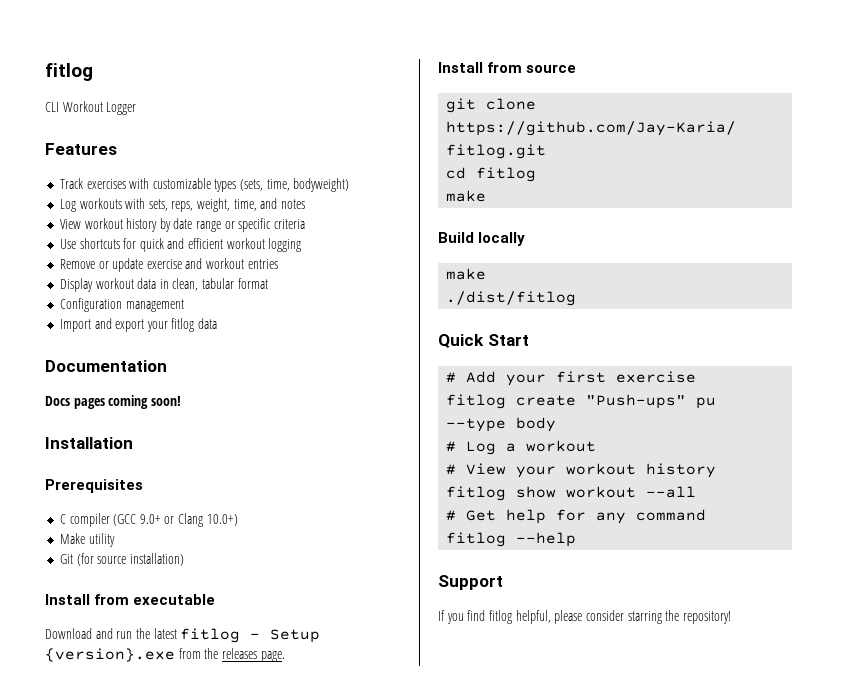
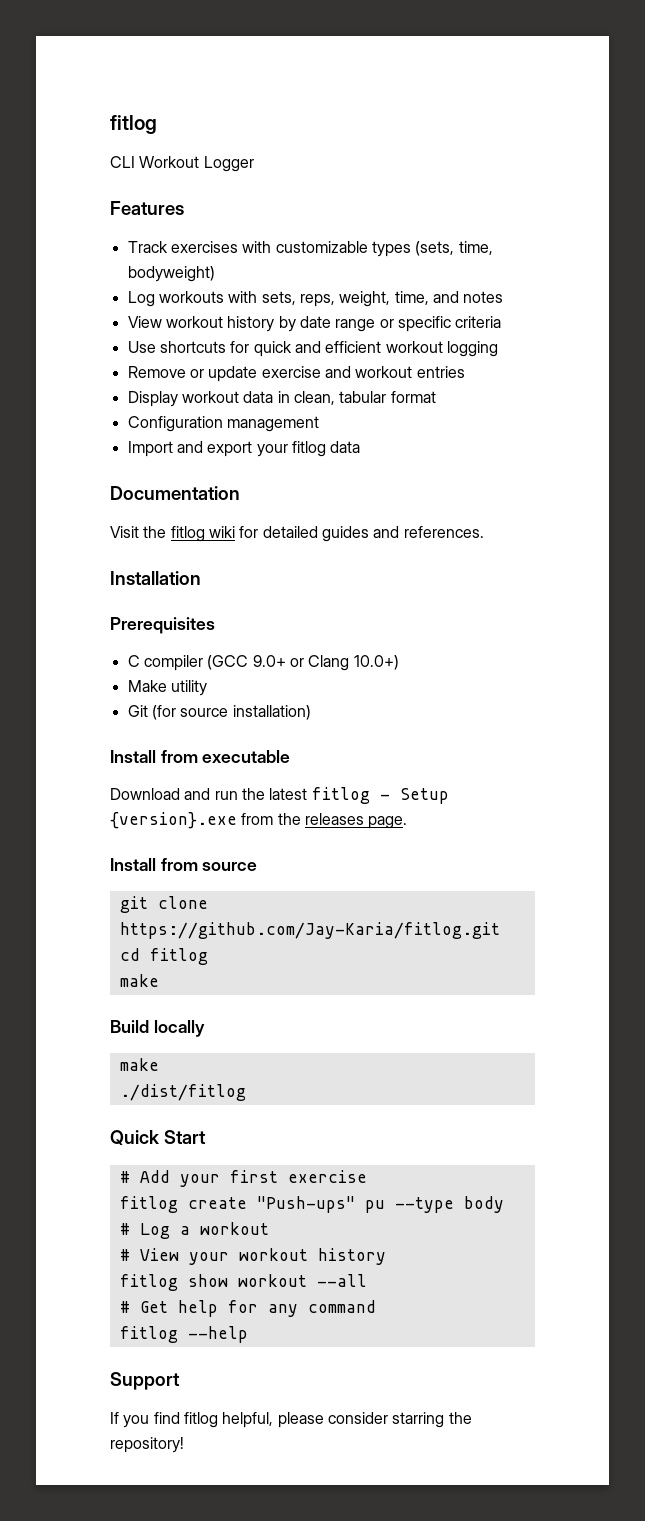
- Docs pages coming soon!
+ Visit the fitlog wiki for detailed guides and references.

